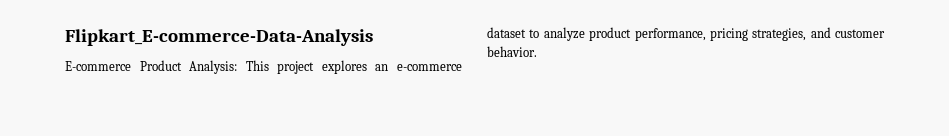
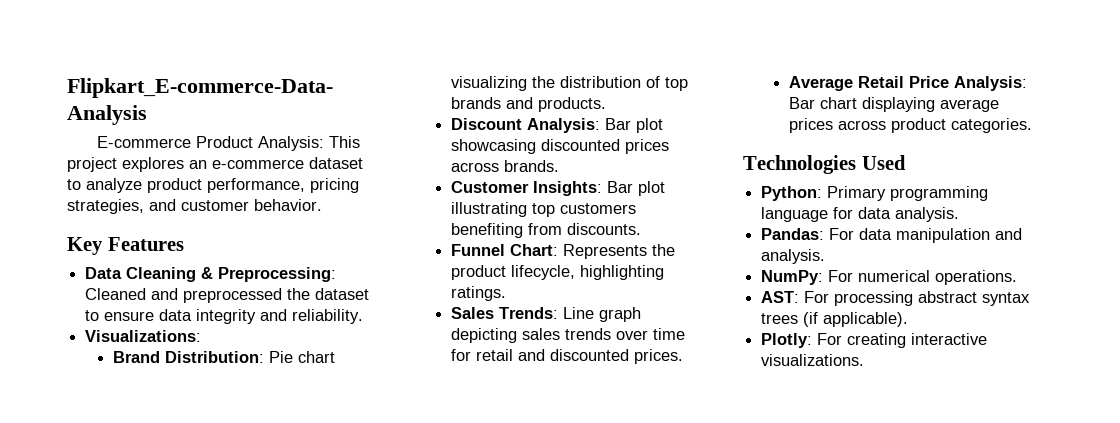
+ Key Features
+ Data Cleaning & Preprocessing: Cleaned and preprocessed the dataset to ensure data integrity and reliability.
+ Visualizations:
+ Brand Distribution: Pie chart visualizing the distribution of top brands and products.
+ Discount Analysis: Bar plot showcasing discounted prices across brands.
+ Customer Insights: Bar plot illustrating top customers benefiting from discounts.
+ Funnel Chart: Represents the product lifecycle, highlighting ratings.
+ Sales Trends: Line graph depicting sales trends over time for retail and discounted prices.
+ Average Retail Price Analysis: Bar chart displaying average prices across product categories.
+ Technologies Used
+ Python: Primary programming language for data analysis.
+ Pandas: For data manipulation and analysis.
+ NumPy: For numerical operations.
+ AST: For processing abstract syntax trees (if applicable).
+ Plotly: For creating interactive visualizations.

